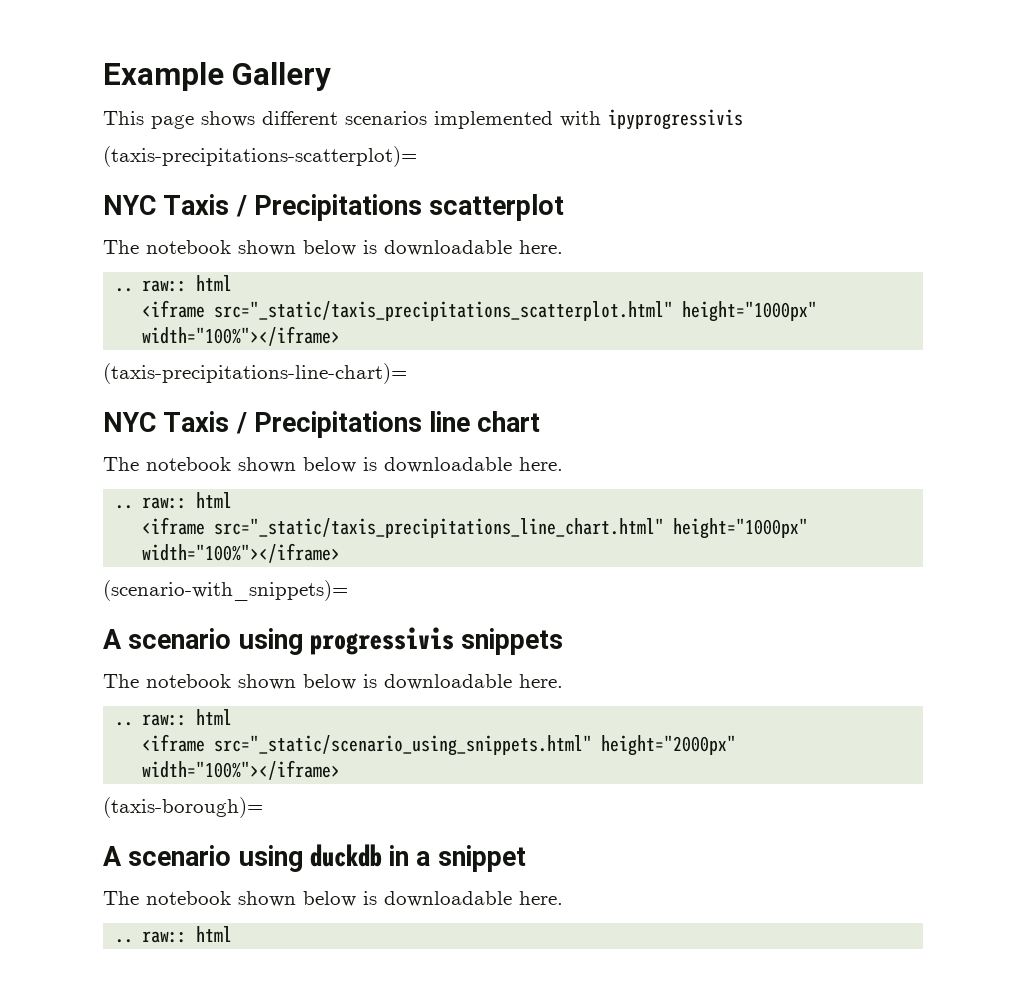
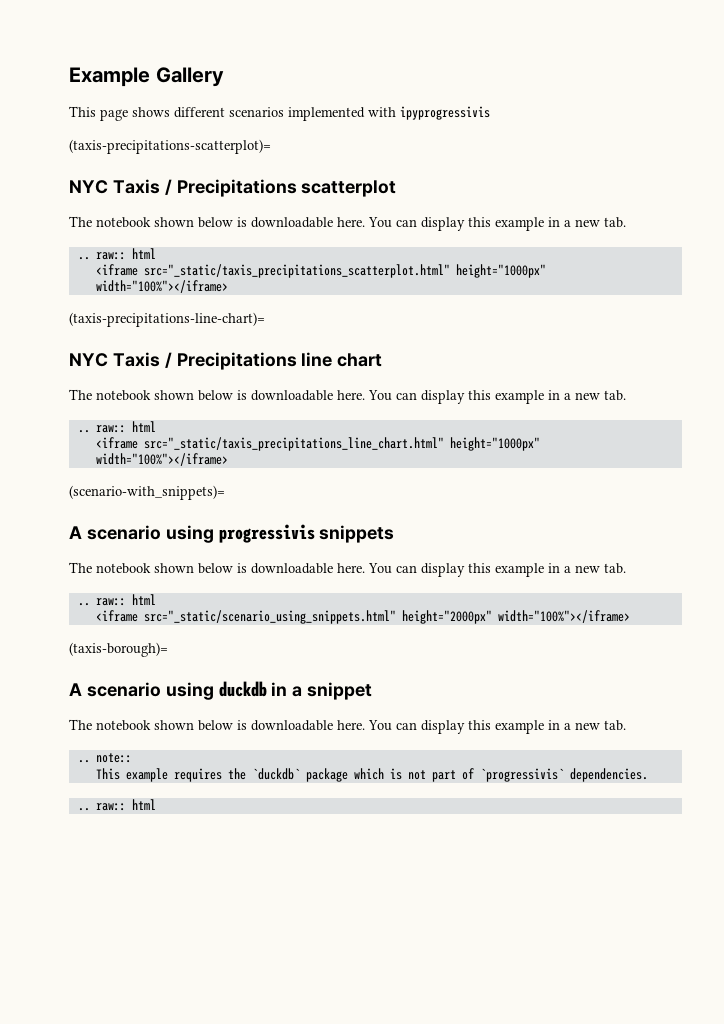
  NYC Taxis / Precipitations scatterplot
- The notebook shown below is downloadable here.
+ The notebook shown below is downloadable here. You can display this example in a new tab.
  NYC Taxis / Precipitations line chart
- The notebook shown below is downloadable here.
+ The notebook shown below is downloadable here. You can display this example in a new tab.
  A scenario using progressivis snippets
- The notebook shown below is downloadable here.
+ The notebook shown below is downloadable here. You can display this example in a new tab.
  A scenario using duckdb in a snippet
- The notebook shown below is downloadable here.
+ The notebook shown below is downloadable here. You can display this example in a new tab.
+ .. note::
+ This example requires the `duckdb` package which is not part of `progressivis` dependencies.

